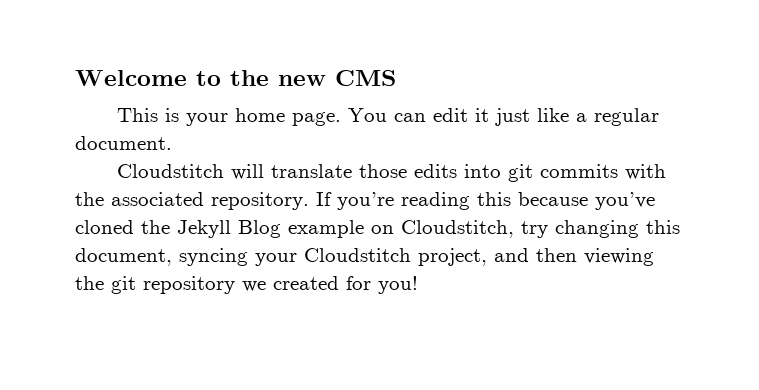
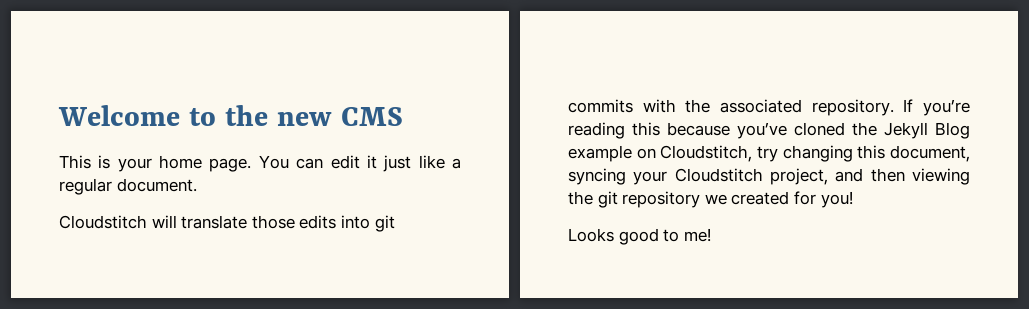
+ Looks good to me!

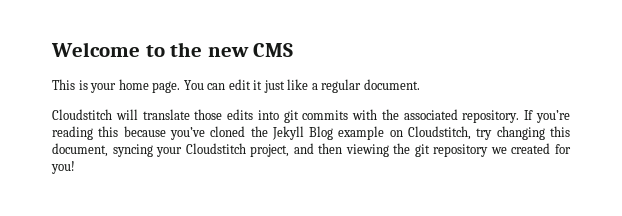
- Looks good to me!

